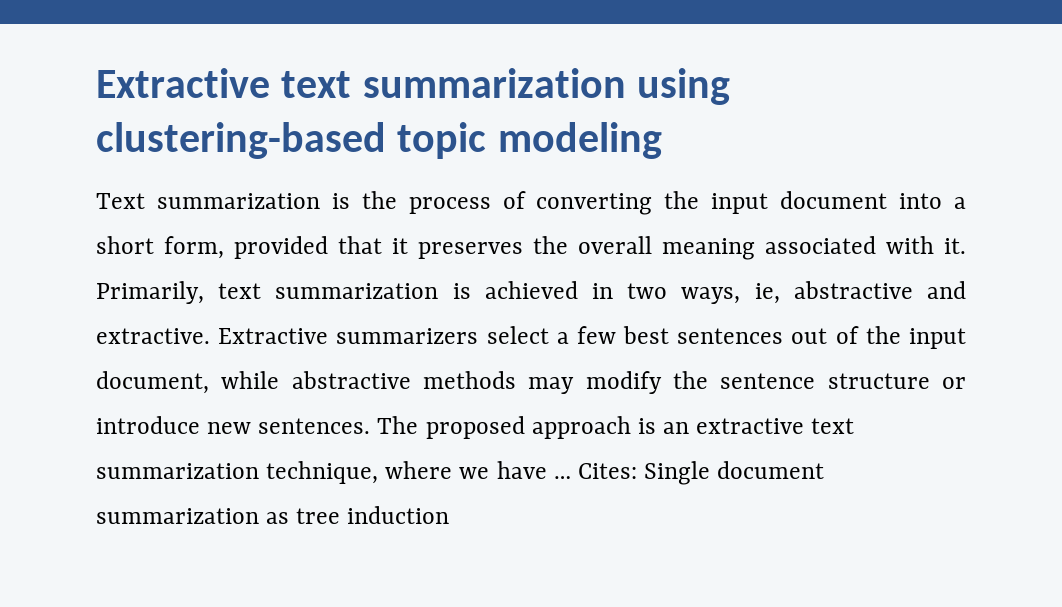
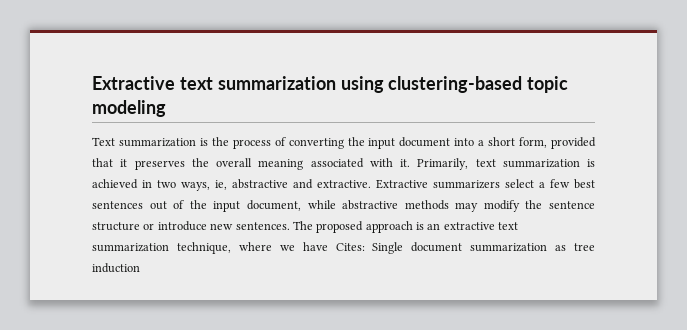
- The proposed approach is an extractive text summarization technique, where we have … Cites: Single document summarization as tree induction
+ The proposed approach is an extractive text summarization technique, where we have Cites: Single document summarization as tree induction

